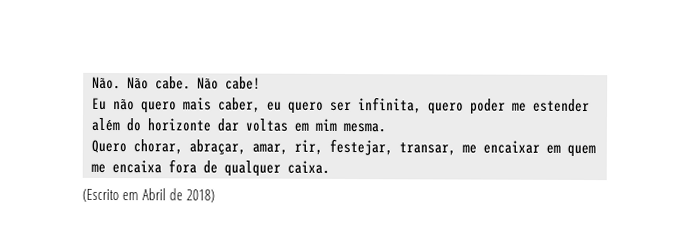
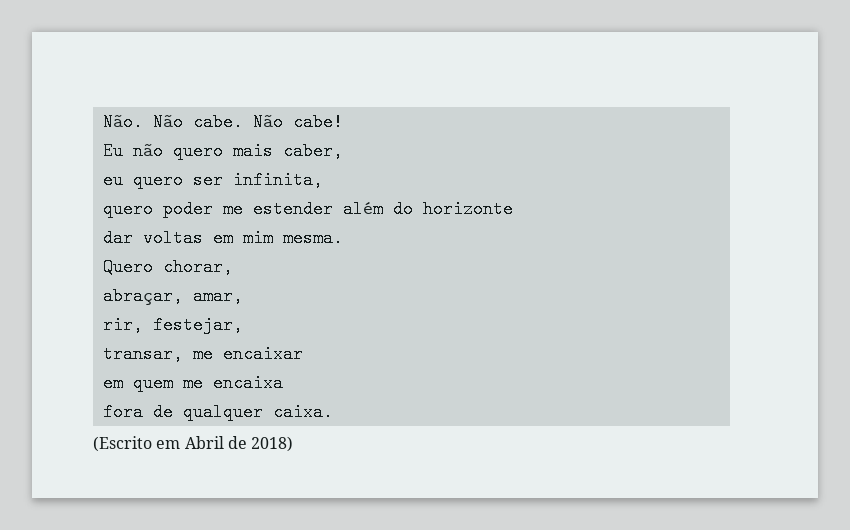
- Eu não quero mais caber, eu quero ser infinita, quero poder me estender além do horizonte dar voltas em mim mesma.
+ Eu não quero mais caber,
+ eu quero ser infinita,
+ quero poder me estender além do horizonte
+ dar voltas em mim mesma.
- Quero chorar, abraçar, amar, rir, festejar, transar, me encaixar em quem me encaixa fora de qualquer caixa.
+ Quero chorar,
+ abraçar, amar,
+ rir, festejar,
+ transar, me encaixar
+ em quem me encaixa
+ fora de qualquer caixa.

